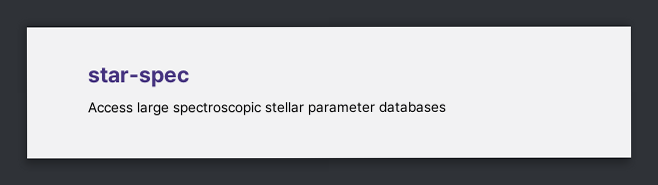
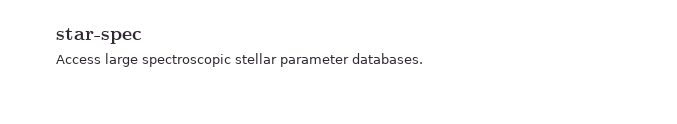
- Access large spectroscopic stellar parameter databases
+ Access large spectroscopic stellar parameter databases.

